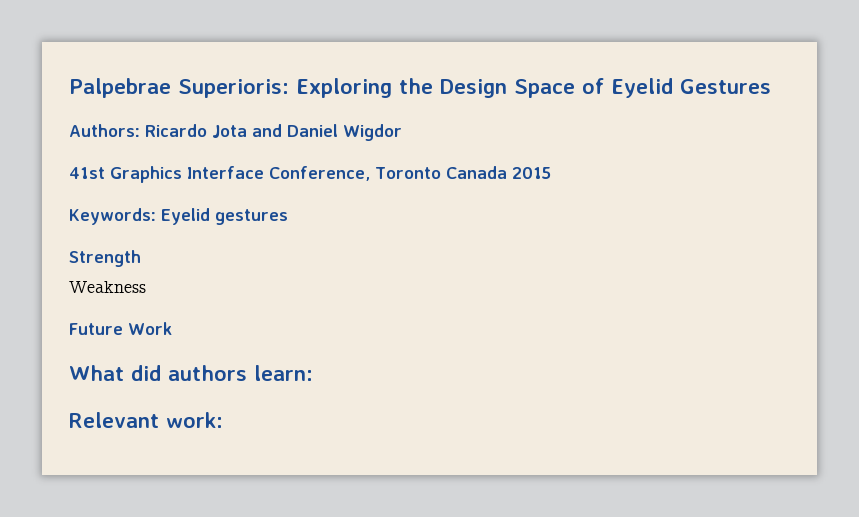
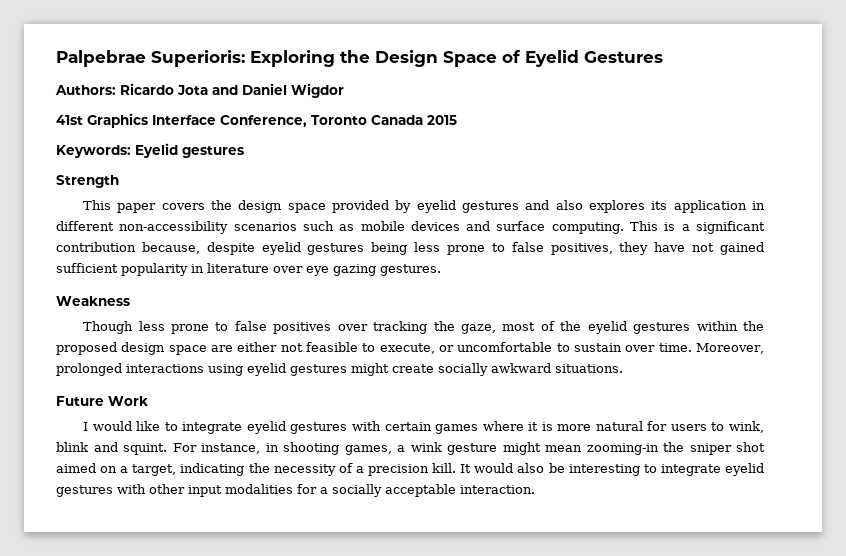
+ This paper covers the design space provided by eyelid gestures and also explores its application in different non-accessibility scenarios such as mobile devices and surface computing. This is a significant contribution because, despite eyelid gestures being less prone to false positives, they have not gained sufficient popularity in literature over eye gazing gestures.
  Weakness
+ Though less prone to false positives over tracking the gaze, most of the eyelid gestures within the proposed design space are either not feasible to execute, or uncomfortable to sustain over time. Moreover, prolonged interactions using eyelid gestures might create socially awkward situations.
  Future Work
- What did authors learn:
- Relevant work:
+ I would like to integrate eyelid gestures with certain games where it is more natural for users to wink, blink and squint. For instance, in shooting games, a wink gesture might mean zooming-in the sniper shot aimed on a target, indicating the necessity of a precision kill. It would also be interesting to integrate eyelid gestures with other input modalities for a socially acceptable interaction.

